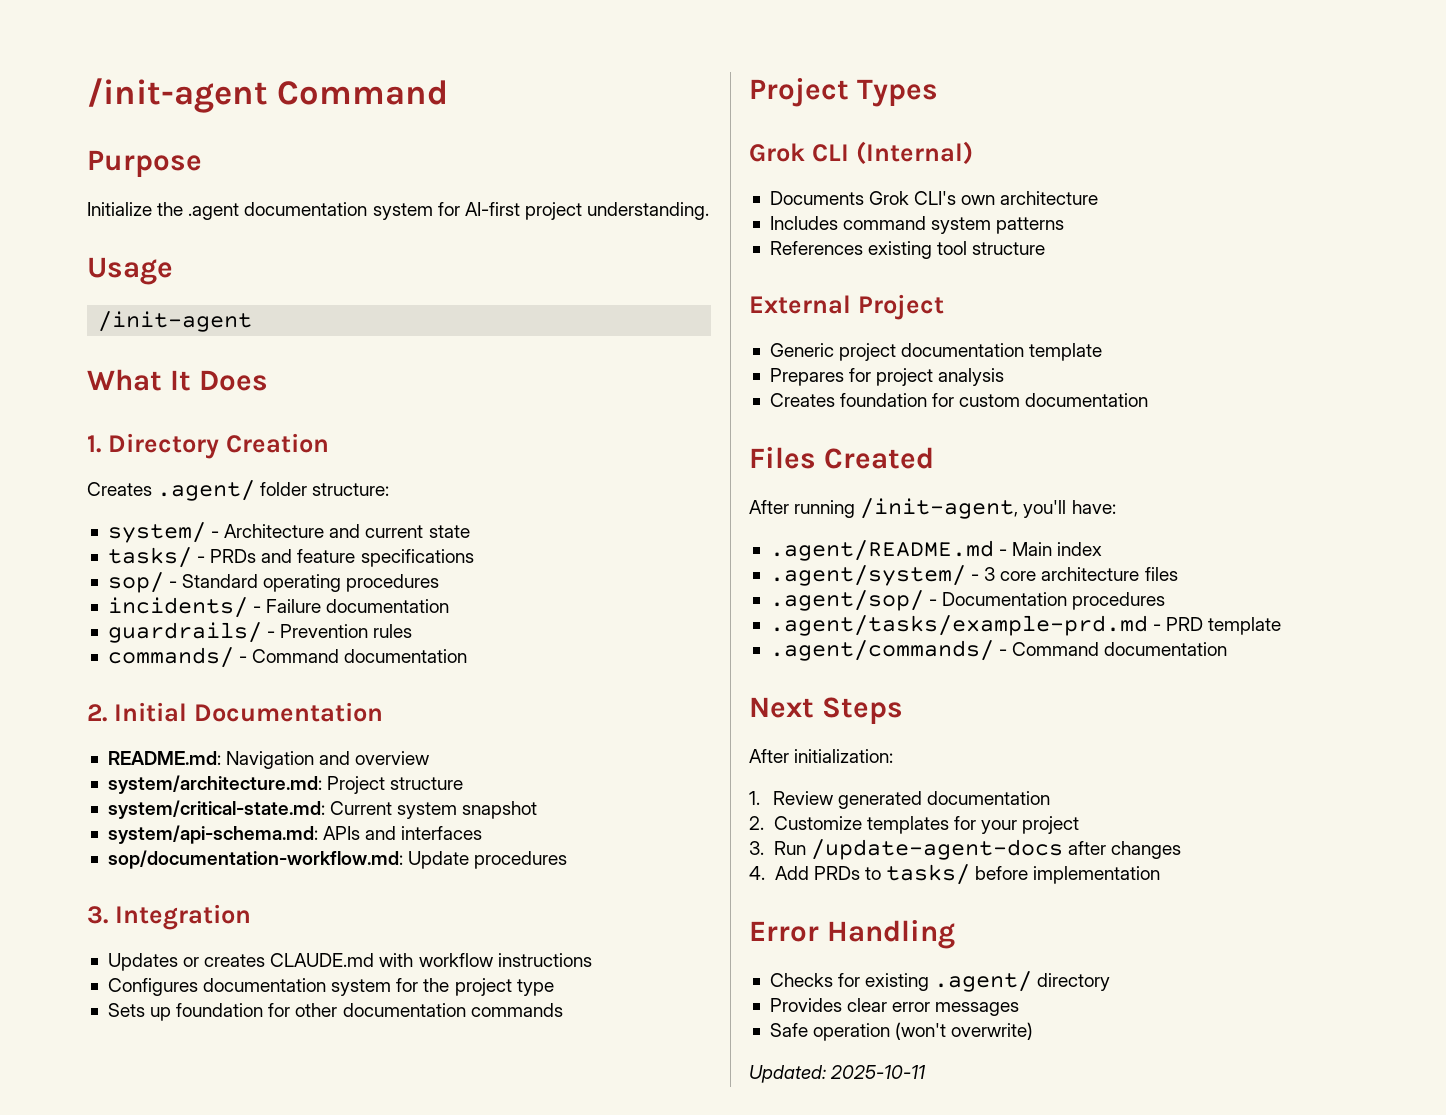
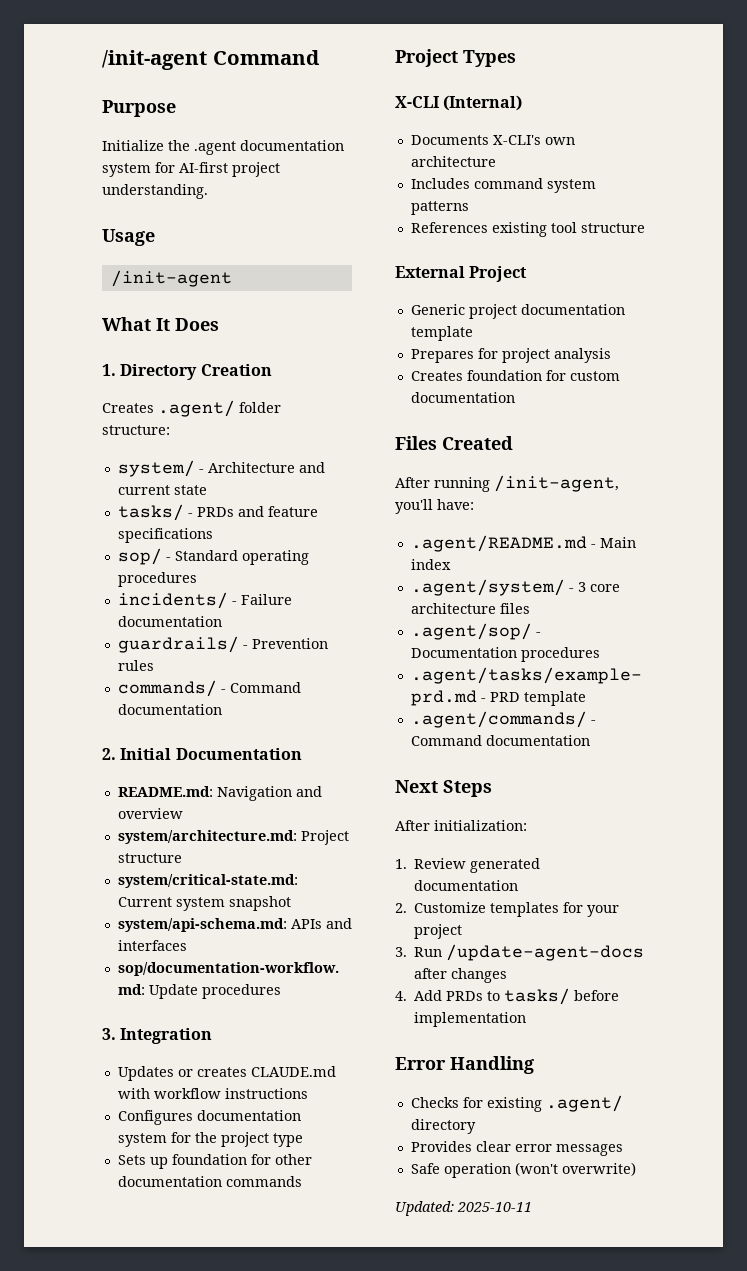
- Grok CLI (Internal)
+ X-CLI (Internal)
- Documents Grok CLI's own architecture
+ Documents X-CLI's own architecture

